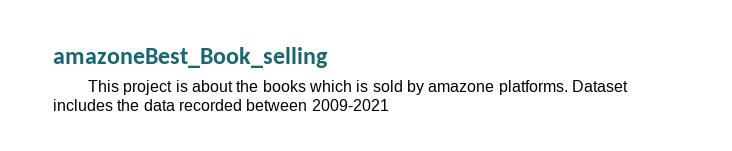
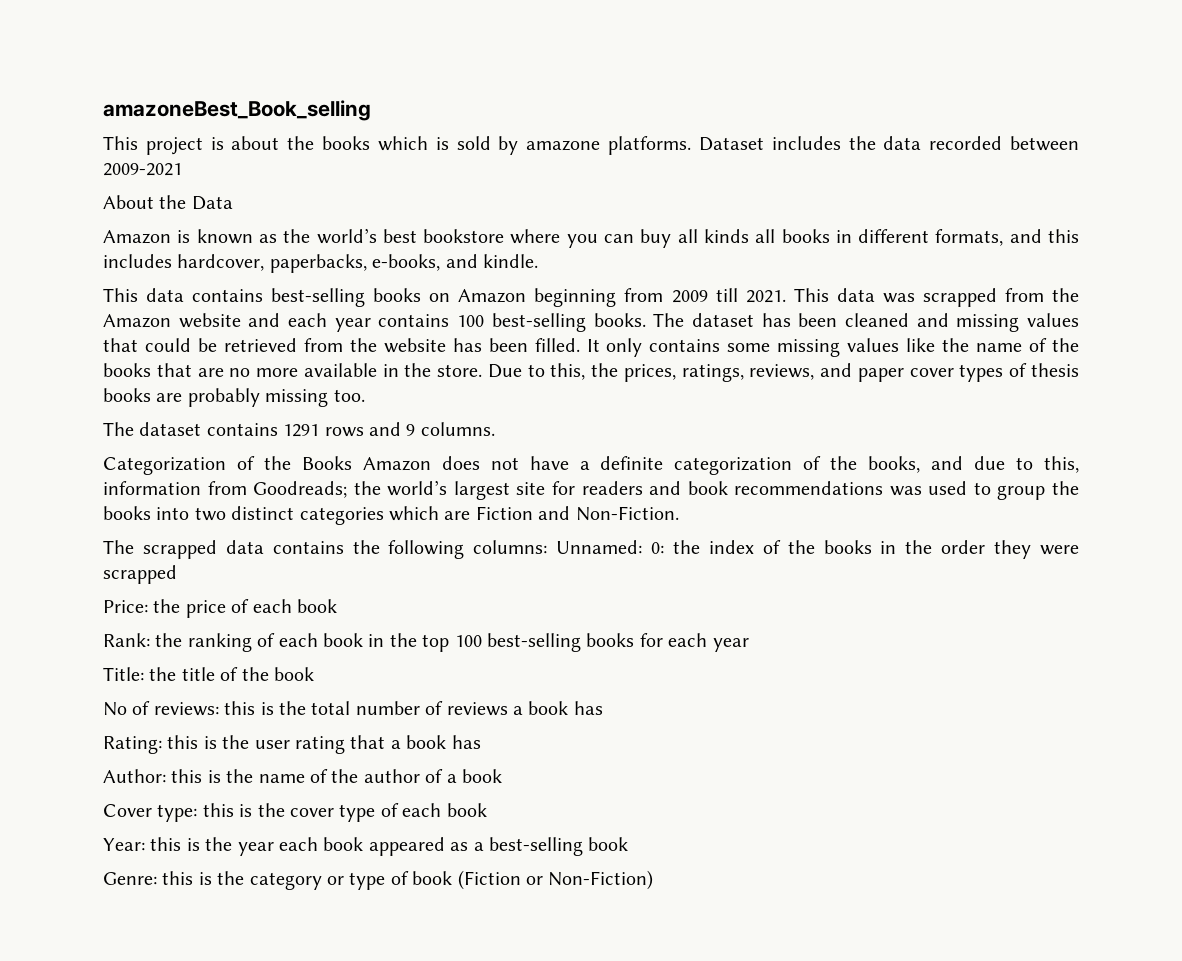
+ About the Data
+ Amazon is known as the world’s best bookstore where you can buy all kinds all books in different formats, and this includes hardcover, paperbacks, e-books, and kindle.
+ This data contains best-selling books on Amazon beginning from 2009 till 2021. This data was scrapped from the Amazon website and each year contains 100 best-selling books. The dataset has been cleaned and missing values that could be retrieved from the website has been filled. It only contains some missing values like the name of the books that are no more available in the store. Due to this, the prices, ratings, reviews, and paper cover types of thesis books are probably missing too.
+ The dataset contains 1291 rows and 9 columns.
+ Categorization of the Books Amazon does not have a definite categorization of the books, and due to this, information from Goodreads; the world’s largest site for readers and book recommendations was used to group the books into two distinct categories which are Fiction and Non-Fiction.
+ The scrapped data contains the following columns: Unnamed: 0: the index of the books in the order they were scrapped
+ Price: the price of each book
+ Rank: the ranking of each book in the top 100 best-selling books for each year
+ Title: the title of the book
+ No of reviews: this is the total number of reviews a book has
+ Rating: this is the user rating that a book has
+ Author: this is the name of the author of a book
+ Cover type: this is the cover type of each book
+ Year: this is the year each book appeared as a best-selling book
+ Genre: this is the category or type of book (Fiction or Non-Fiction)

